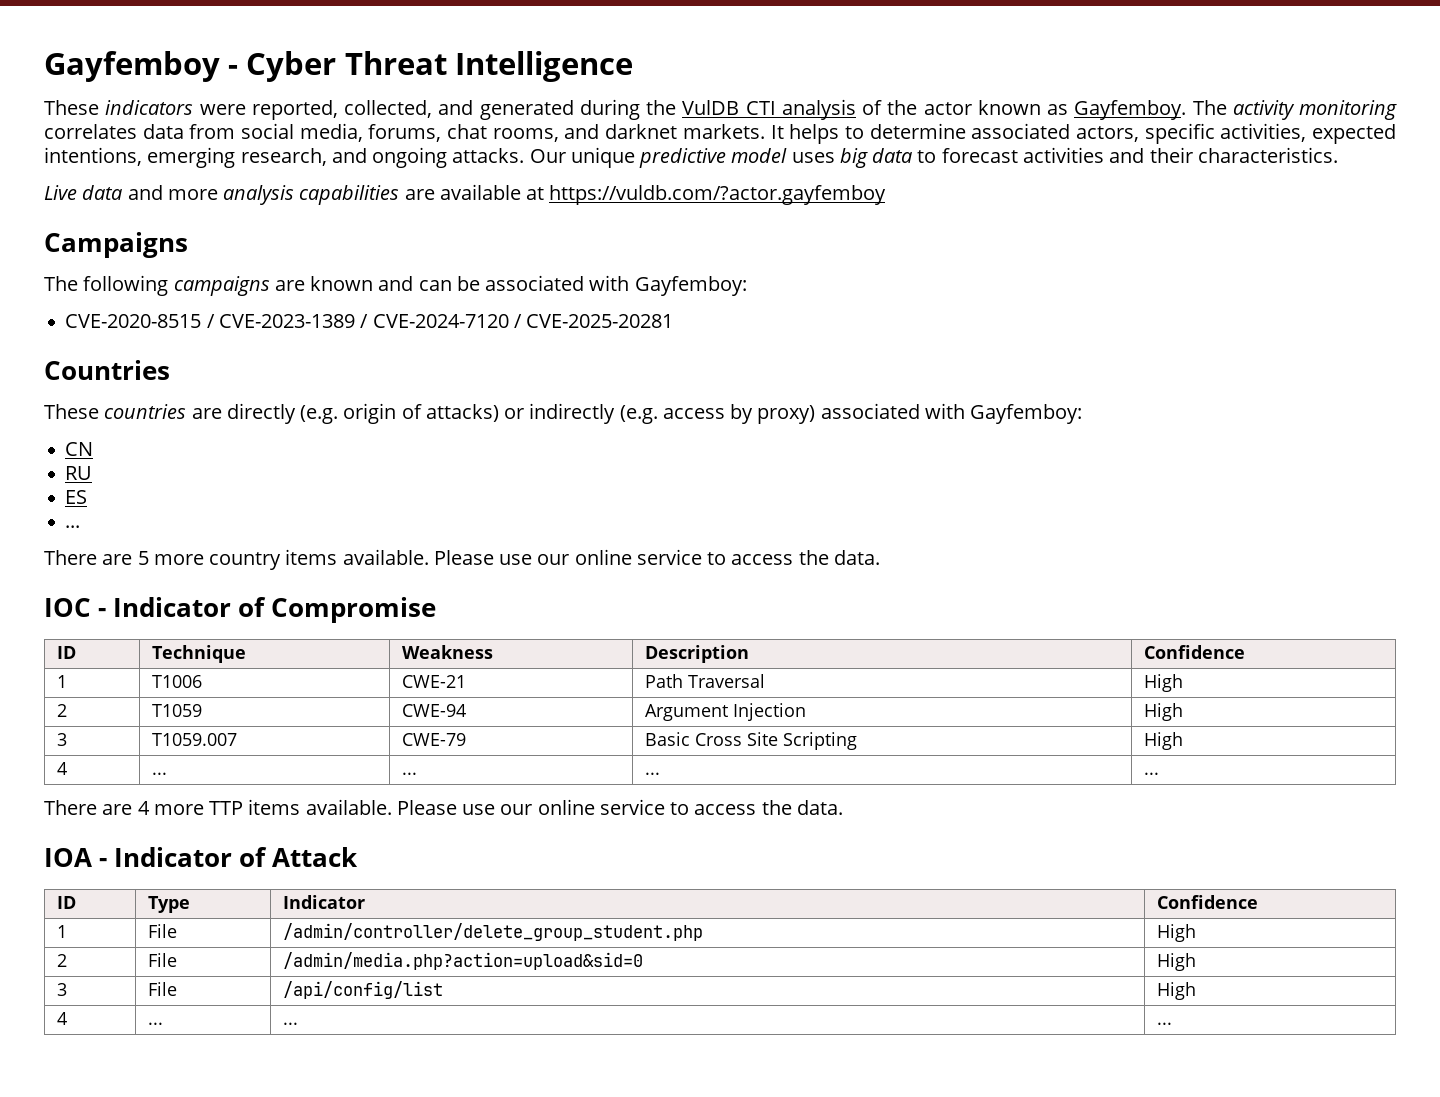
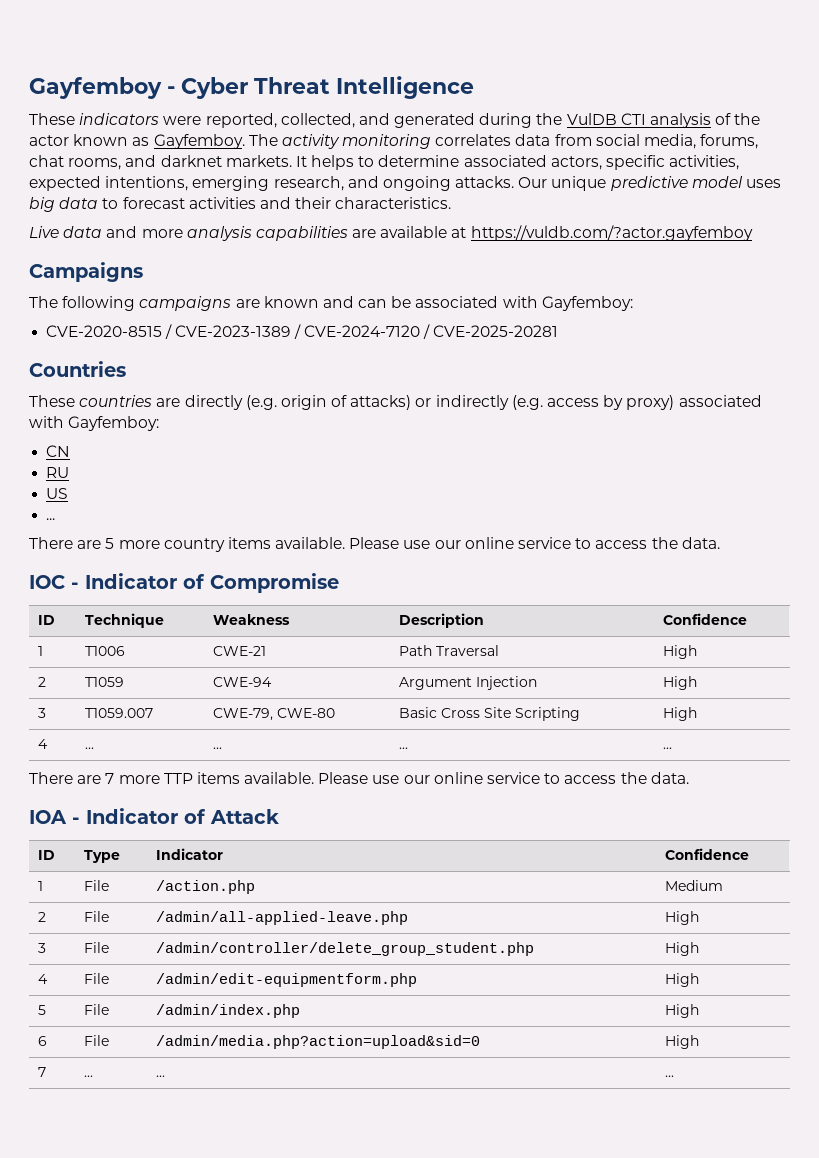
- ES
+ US
- 3 | T1059.007 | CWE-79 | Basic Cross Site Scripting | High
+ 3 | T1059.007 | CWE-79, CWE-80 | Basic Cross Site Scripting | High
- There are 4 more TTP items available.
+ There are 7 more TTP items available.
- 1 | File | /admin/controller/delete_group_student.php | High
- 2 | File | /admin/media.php?action=upload&sid=0 | High
- 3 | File | /api/config/list | High
- 4 | ... | ... | ...
+ 1 | File | /action.php | Medium
+ 2 | File | /admin/all-applied-leave.php | High
+ 3 | File | /admin/controller/delete_group_student.php | High
+ 4 | File | /admin/edit-equipmentform.php | High
+ 5 | File | /admin/index.php | High
+ 6 | File | /admin/media.php?action=upload&sid=0 | High
+ 7 | ... | ... | ...

